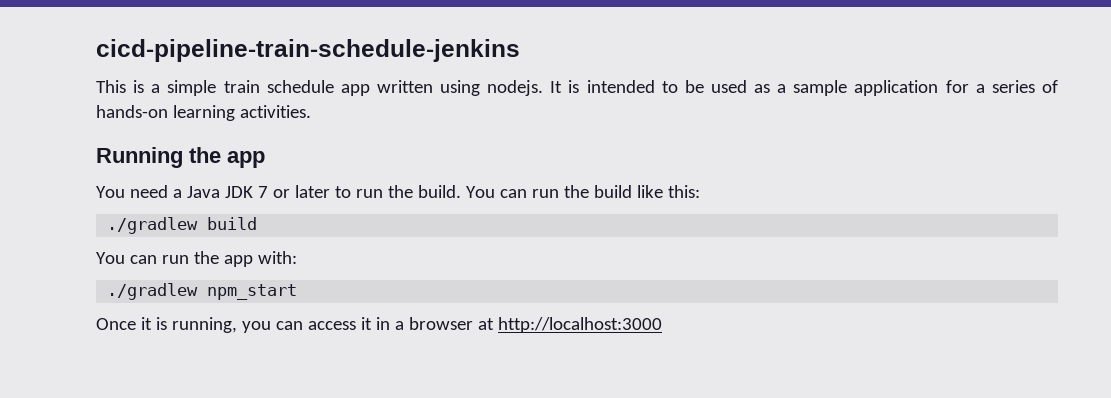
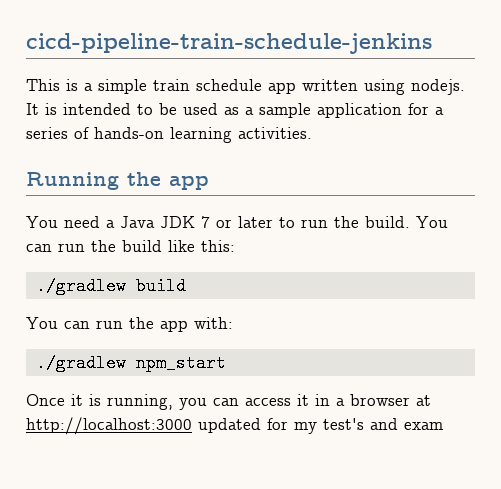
- Once it is running, you can access it in a browser at http://localhost:3000
+ Once it is running, you can access it in a browser at http://localhost:3000 updated for my test's and exam

